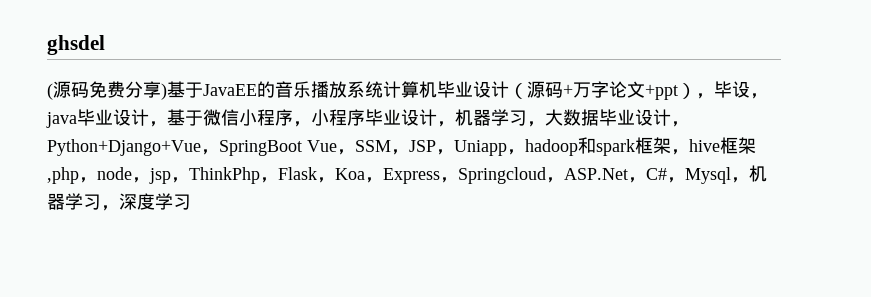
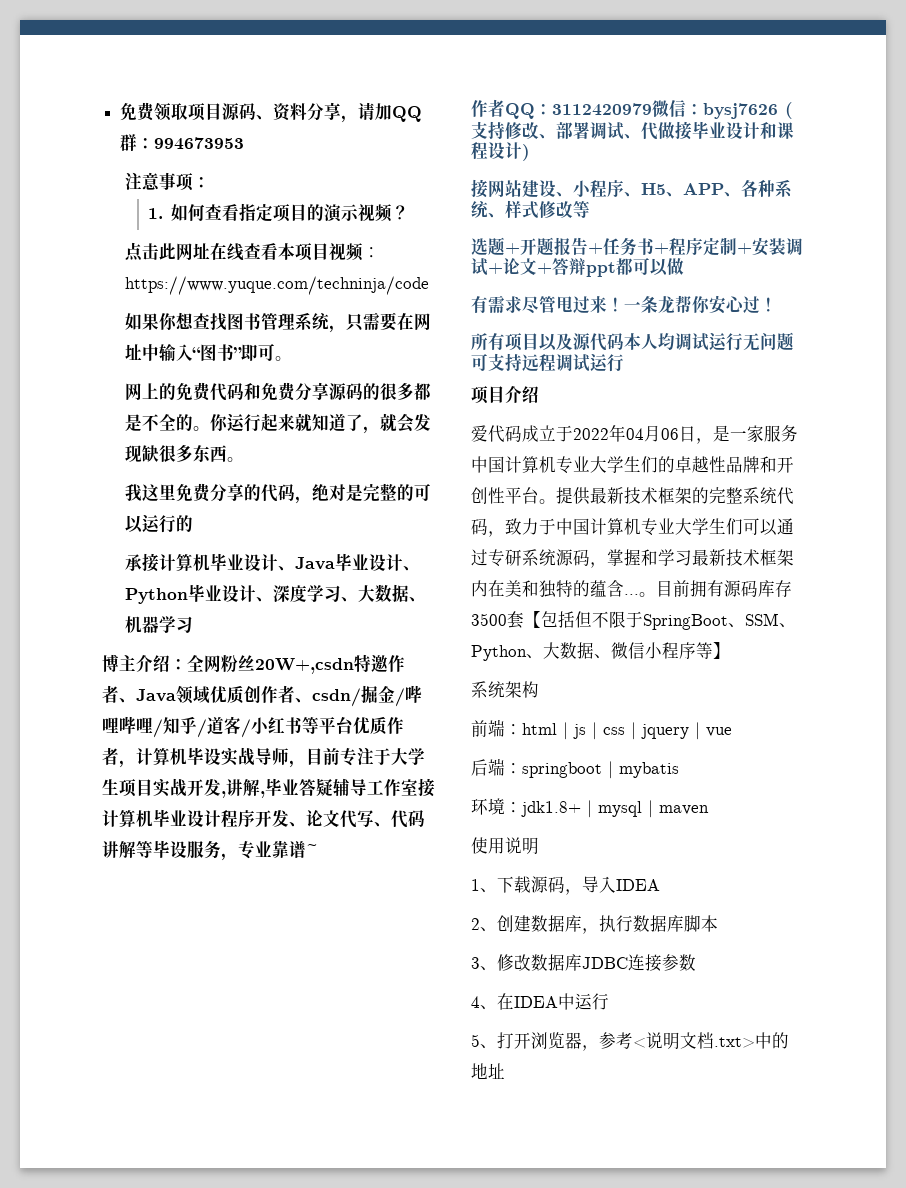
- ghsdel
- (源码免费分享)基于JavaEE的音乐播放系统计算机毕业设计（源码+万字论文+ppt），毕设，java毕业设计，基于微信小程序，小程序毕业设计，机器学习，大数据毕业设计，Python+Django+Vue，SpringBoot Vue，SSM，JSP，Uniapp，hadoop和spark框架，hive框架,php，node，jsp，ThinkPhp，Flask，Koa，Express，Springcloud，ASP.Net，C#，Mysql，机器学习，深度学习
+ 免费领取项目源码、资料分享，请加QQ群：994673953
+ 注意事项：
+ 1.如何查看指定项目的演示视频？
+ 点击此网址在线查看本项目视频：https://www.yuque.com/techninja/code
+ 如果你想查找图书管理系统，只需要在网址中输入“图书”即可。
+ 网上的免费代码和免费分享源码的很多都是不全的。你运行起来就知道了，就会发现缺很多东西。
+ 我这里免费分享的代码，绝对是完整的可以运行的
+ 承接计算机毕业设计、Java毕业设计、Python毕业设计、深度学习、大数据、机器学习
+ 博主介绍：全网粉丝20W+,csdn特邀作者、Java领域优质创作者、csdn/掘金/哔哩哔哩/知乎/道客/小红书等平台优质作者，计算机毕设实战导师，目前专注于大学生项目实战开发,讲解,毕业答疑辅导工作室接计算机毕业设计程序开发、论文代写、代码讲解等毕设服务，专业靠谱~
+ 作者QQ：3112420979微信：bysj7626 (支持修改、部署调试、代做接毕业设计和课程设计)
+ 接网站建设、小程序、H5、APP、各种系统、样式修改等
+ 选题+开题报告+任务书+程序定制+安装调试+论文+答辩ppt都可以做
+ 有需求尽管甩过来！一条龙帮你安心过！
+ 所有项目以及源代码本人均调试运行无问题可支持远程调试运行
+ 项目介绍
+ 爱代码成立于2022年04月06日，是一家服务中国计算机专业大学生们的卓越性品牌和开创性平台。提供最新技术框架的完整系统代码，致力于中国计算机专业大学生们可以通过专研系统源码，掌握和学习最新技术框架内在美和独特的蕴含...。目前拥有源码库存3500套【包括但不限于SpringBoot、SSM、Python、大数据、微信小程序等】
+ 系统架构
+ 前端：html | js | css | jquery | vue
+ 后端：springboot | mybatis
+ 环境：jdk1.8+ | mysql | maven
+ 使用说明
+ 1、下载源码，导入IDEA
+ 2、创建数据库，执行数据库脚本
+ 3、修改数据库JDBC连接参数
+ 4、在IDEA中运行
+ 5、打开浏览器，参考<说明文档.txt>中的地址

